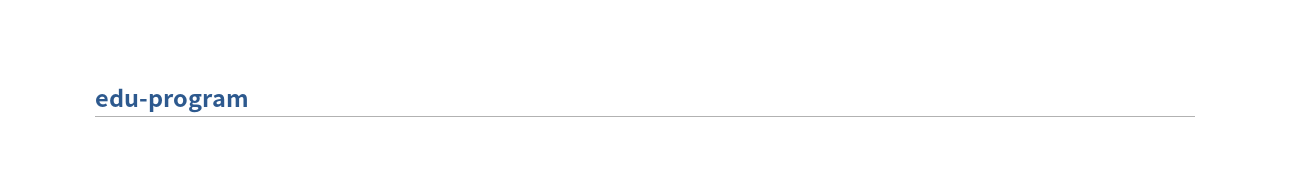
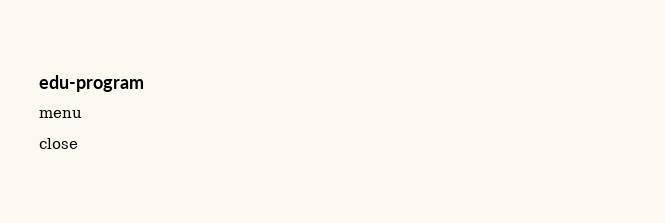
+ menu
+ close

